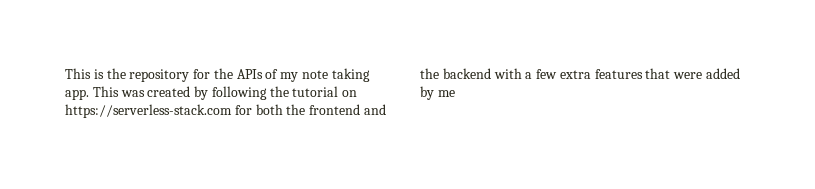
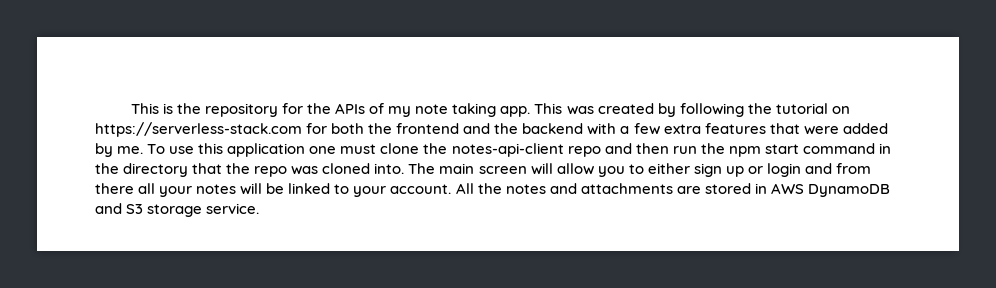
- This was created by following the tutorial on https://serverless-stack.com for both the frontend and the backend with a few extra features that were added by me
+ This was created by following the tutorial on https://serverless-stack.com for both the frontend and the backend with a few extra features that were added by me. To use this application one must clone the notes-api-client repo and then run the npm start command in the directory that the repo was cloned into. The main screen will allow you to either sign up or login and from there all your notes will be linked to your account. All the notes and attachments are stored in AWS DynamoDB and S3 storage service.

